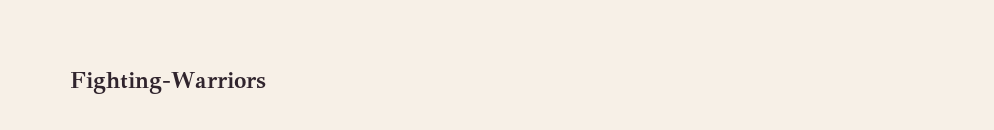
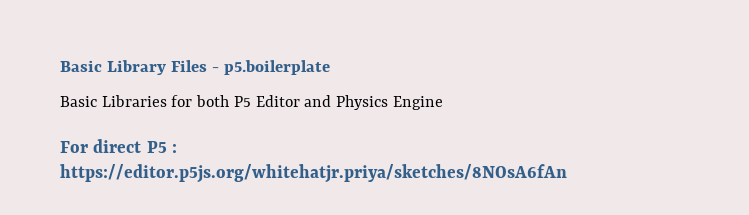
- Fighting-Warriors
+ Basic Library Files - p5.boilerplate
+ Basic Libraries for both P5 Editor and Physics Engine
+ For direct P5 : https://editor.p5js.org/whitehatjr.priya/sketches/8NOsA6fAn

